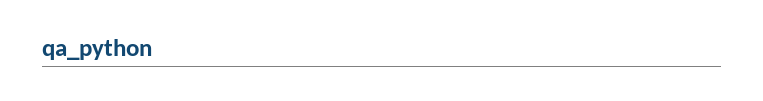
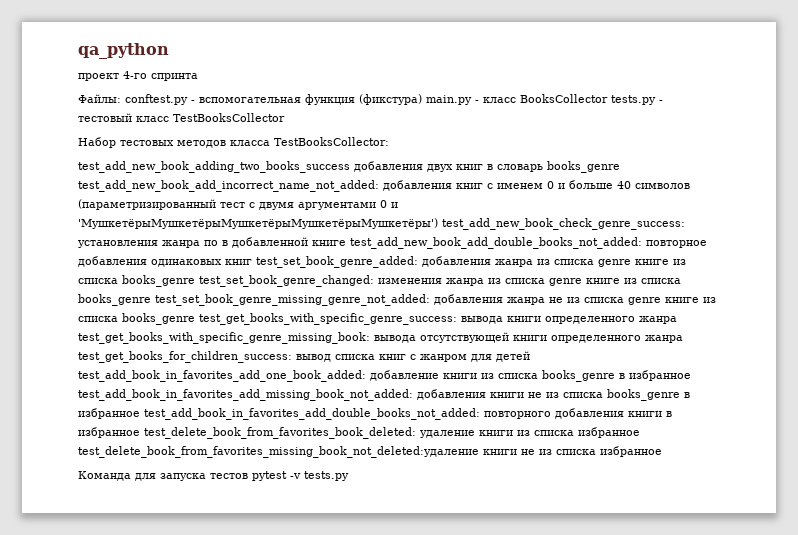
+ проект 4-го спринта
+ Файлы: conftest.py - вспомогательная функция (фикстура) main.py - класс BooksCollector tests.py - тестовый класс TestBooksCollector
+ Набор тестовых методов класса TestBooksCollector:
+ test_add_new_book_adding_two_books_success добавления двух книг в словарь books_genre test_add_new_book_add_incorrect_name_not_added: добавления книг с именем 0 и больше 40 символов (параметризированный тест с двумя аргументами 0 и 'МушкетёрыМушкетёрыМушкетёрыМушкетёрыМушкетёры') test_add_new_book_check_genre_success: установления жанра по в добавленной книге test_add_new_book_add_double_books_not_added: повторное добавления одинаковых книг test_set_book_genre_added: добавления жанра из списка genre книге из списка books_genre test_set_book_genre_changed: изменения жанра из списка genre книге из списка books_genre test_set_book_genre_missing_genre_not_added: добавления жанра не из списка genre книге из списка books_genre test_get_books_with_specific_genre_success: вывода книги определенного жанра test_get_books_with_specific_genre_missing_book: вывода отсутствующей книги определенного жанра test_get_books_for_children_success: вывод списка книг с жанром для детей test_add_book_in_favorites_add_one_book_added: добавление книги из списка books_genre в избранное test_add_book_in_favorites_add_missing_book_not_added: добавления книги не из списка books_genre в избранное test_add_book_in_favorites_add_double_books_not_added: повторного добавления книги в избранное test_delete_book_from_favorites_book_deleted: удаление книги из списка избранное test_delete_book_from_favorites_missing_book_not_deleted:удаление книги не из списка избранное
+ Команда для запуска тестов pytest -v tests.py

